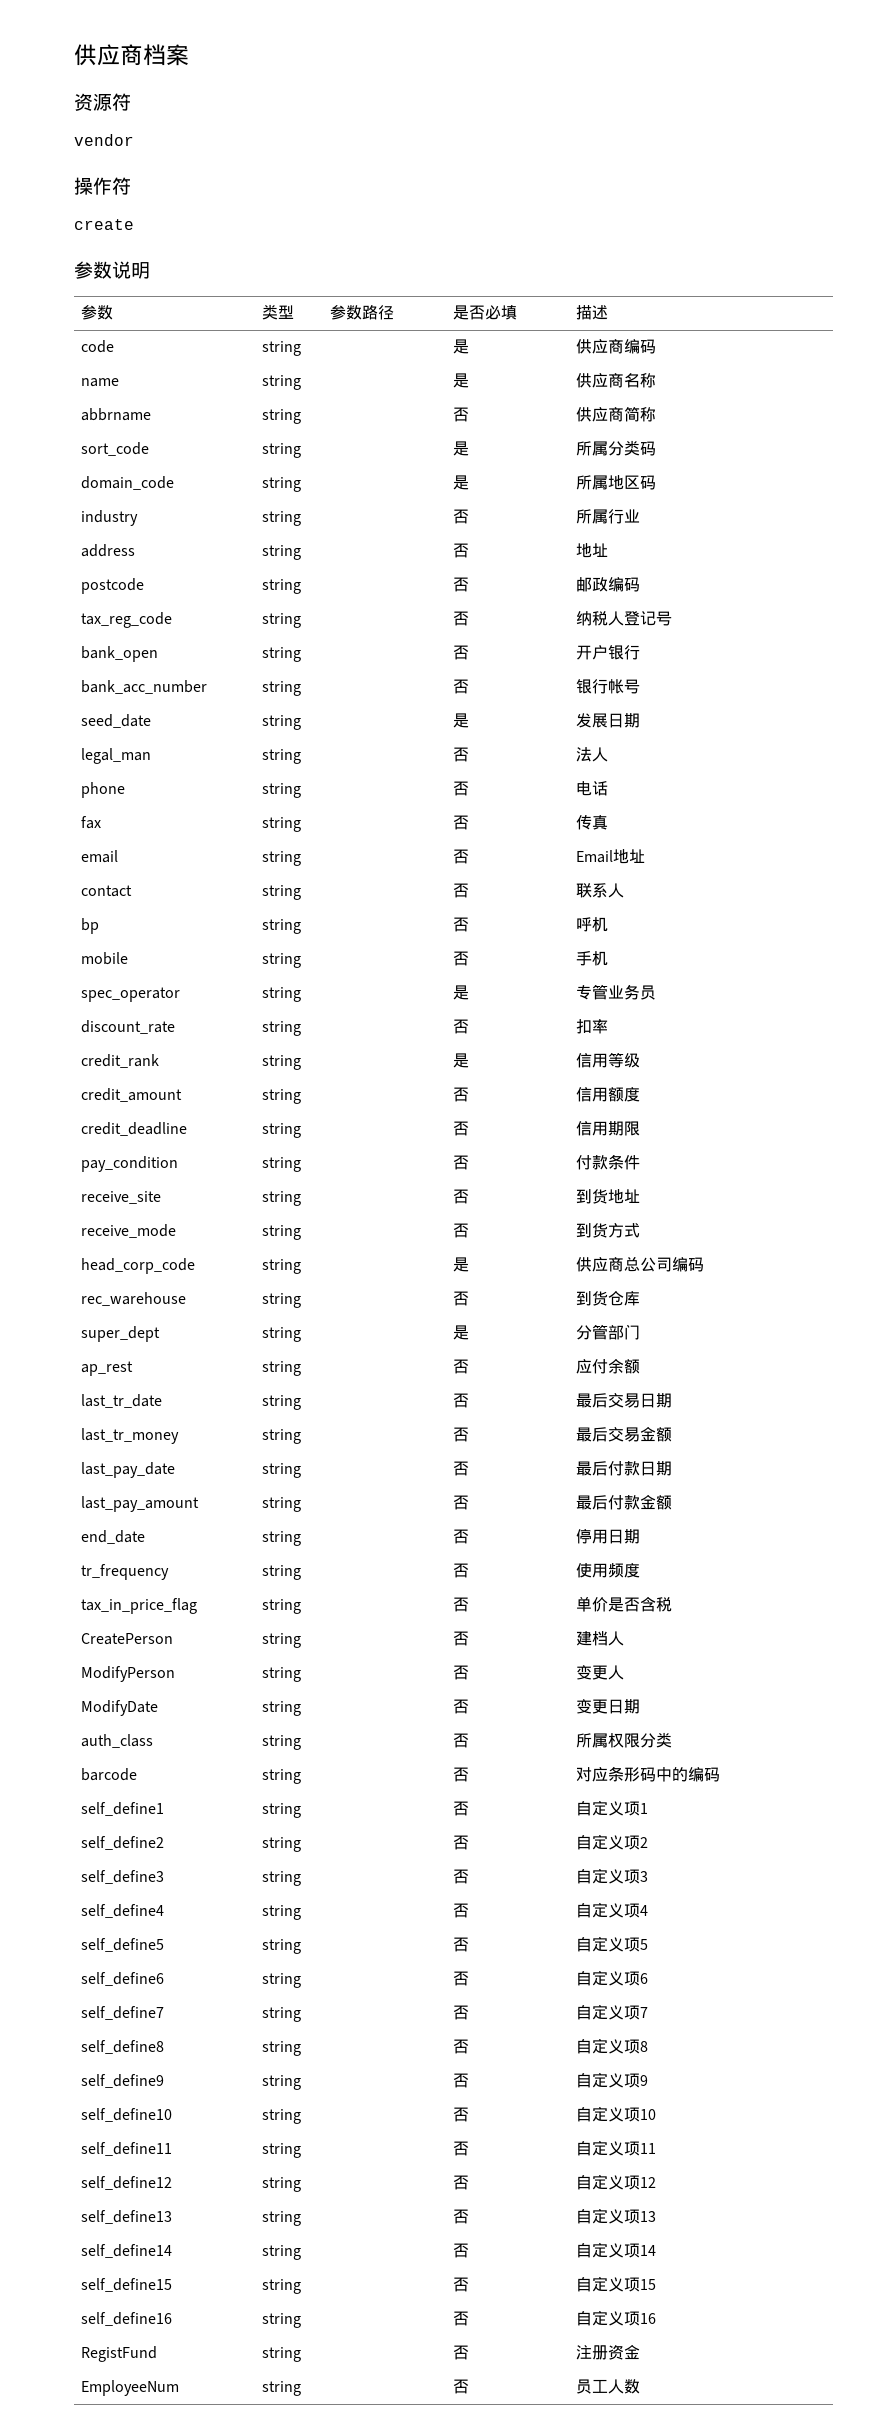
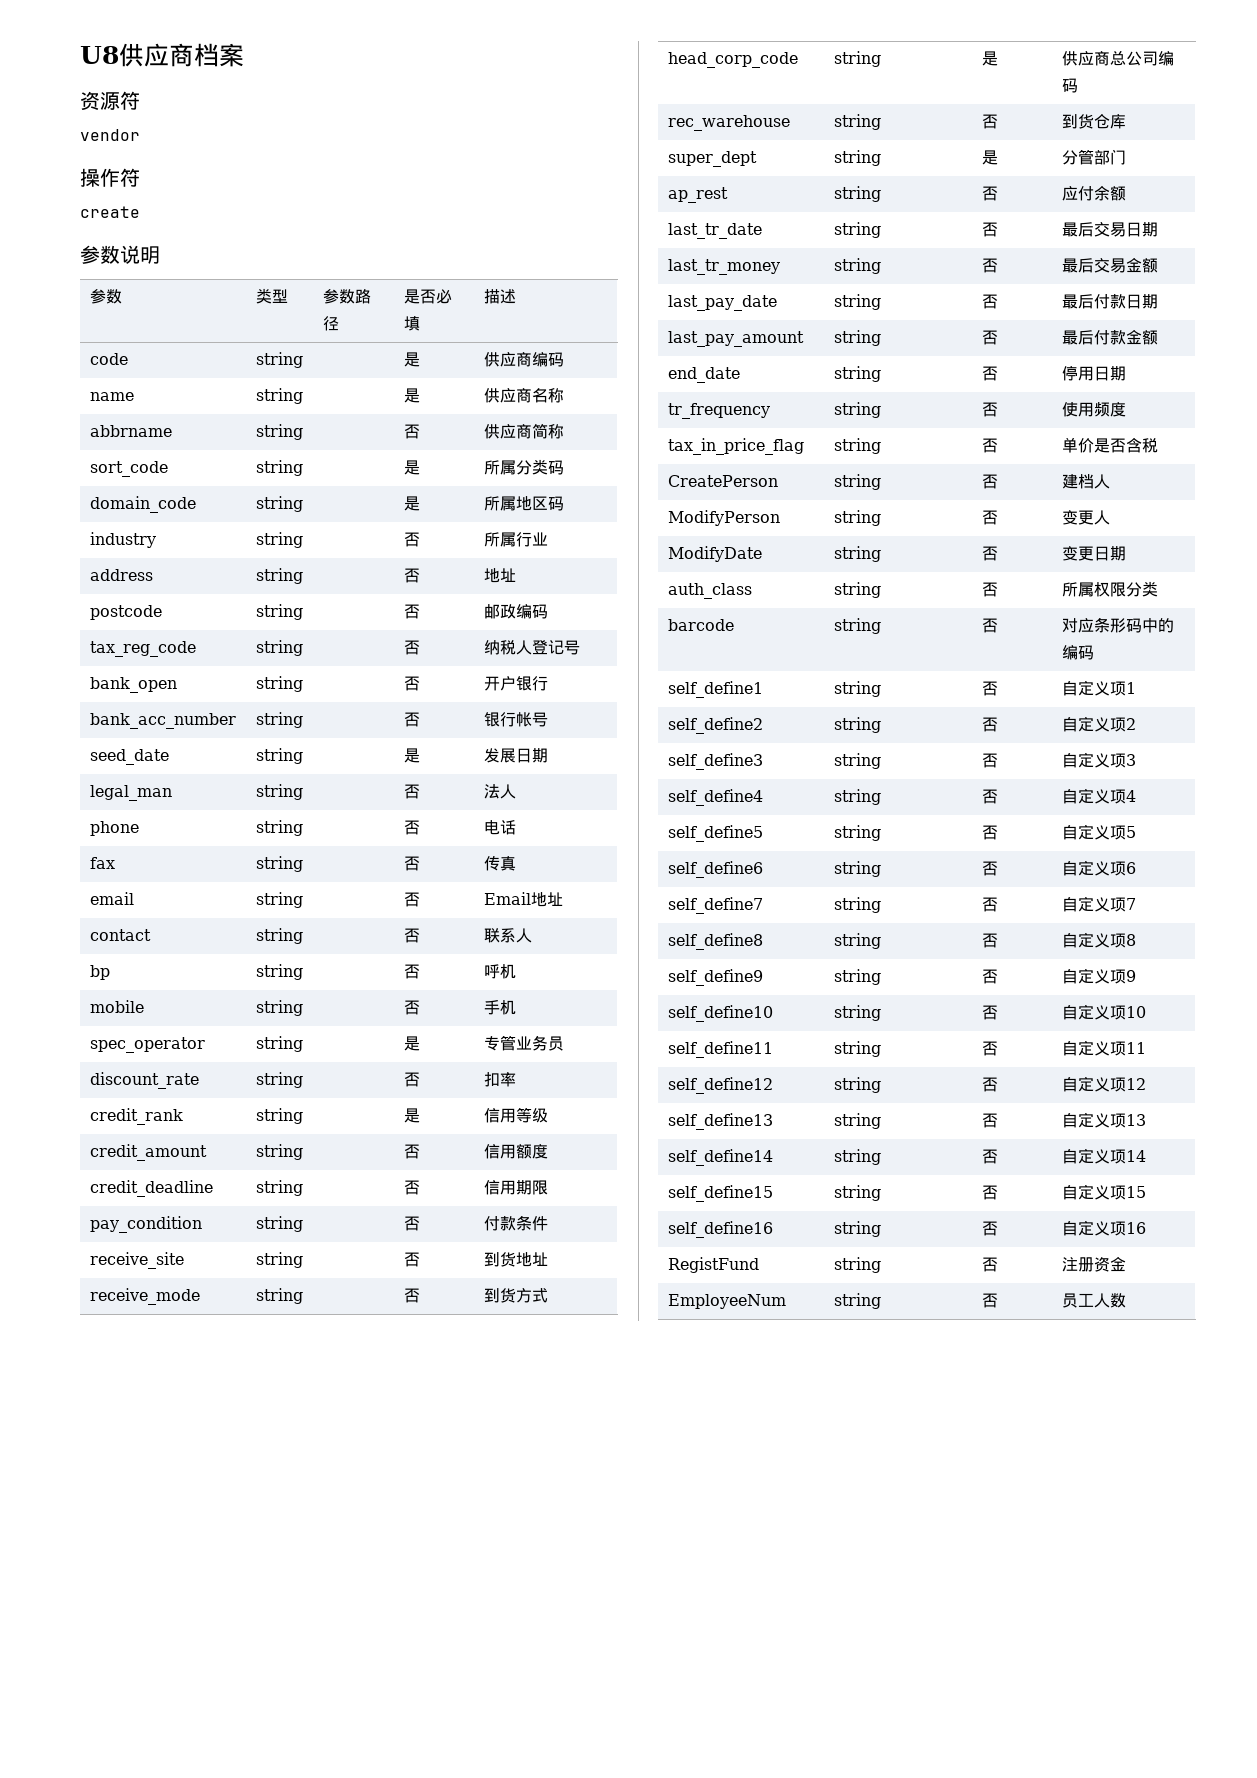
- 供应商档案
+ U8供应商档案

